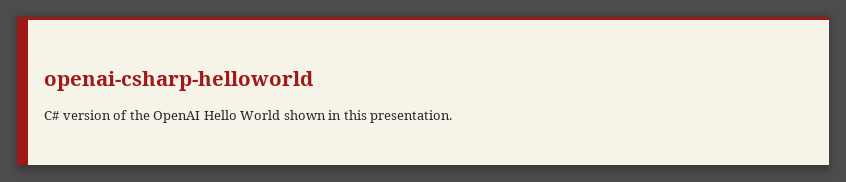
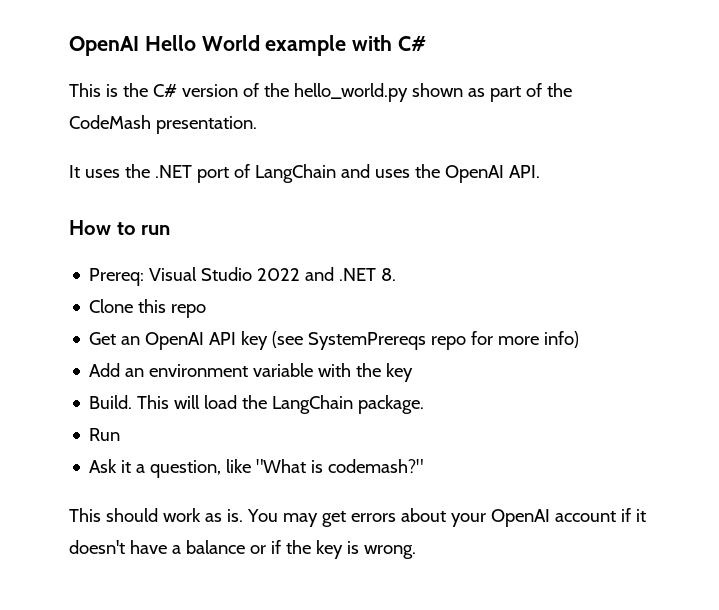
- openai-csharp-helloworld
- C# version of the OpenAI Hello World shown in this presentation.
+ OpenAI Hello World example with C#
+ This is the C# version of the hello_world.py shown as part of the CodeMash presentation.
+ It uses the .NET port of LangChain and uses the OpenAI API.
+ How to run
+ Prereq: Visual Studio 2022 and .NET 8.
+ Clone this repo
+ Get an OpenAI API key (see SystemPrereqs repo for more info)
+ Add an environment variable with the key
+ Build. This will load the LangChain package.
+ Run
+ Ask it a question, like "What is codemash?"
+ This should work as is. You may get errors about your OpenAI account if it doesn't have a balance or if the key is wrong.

